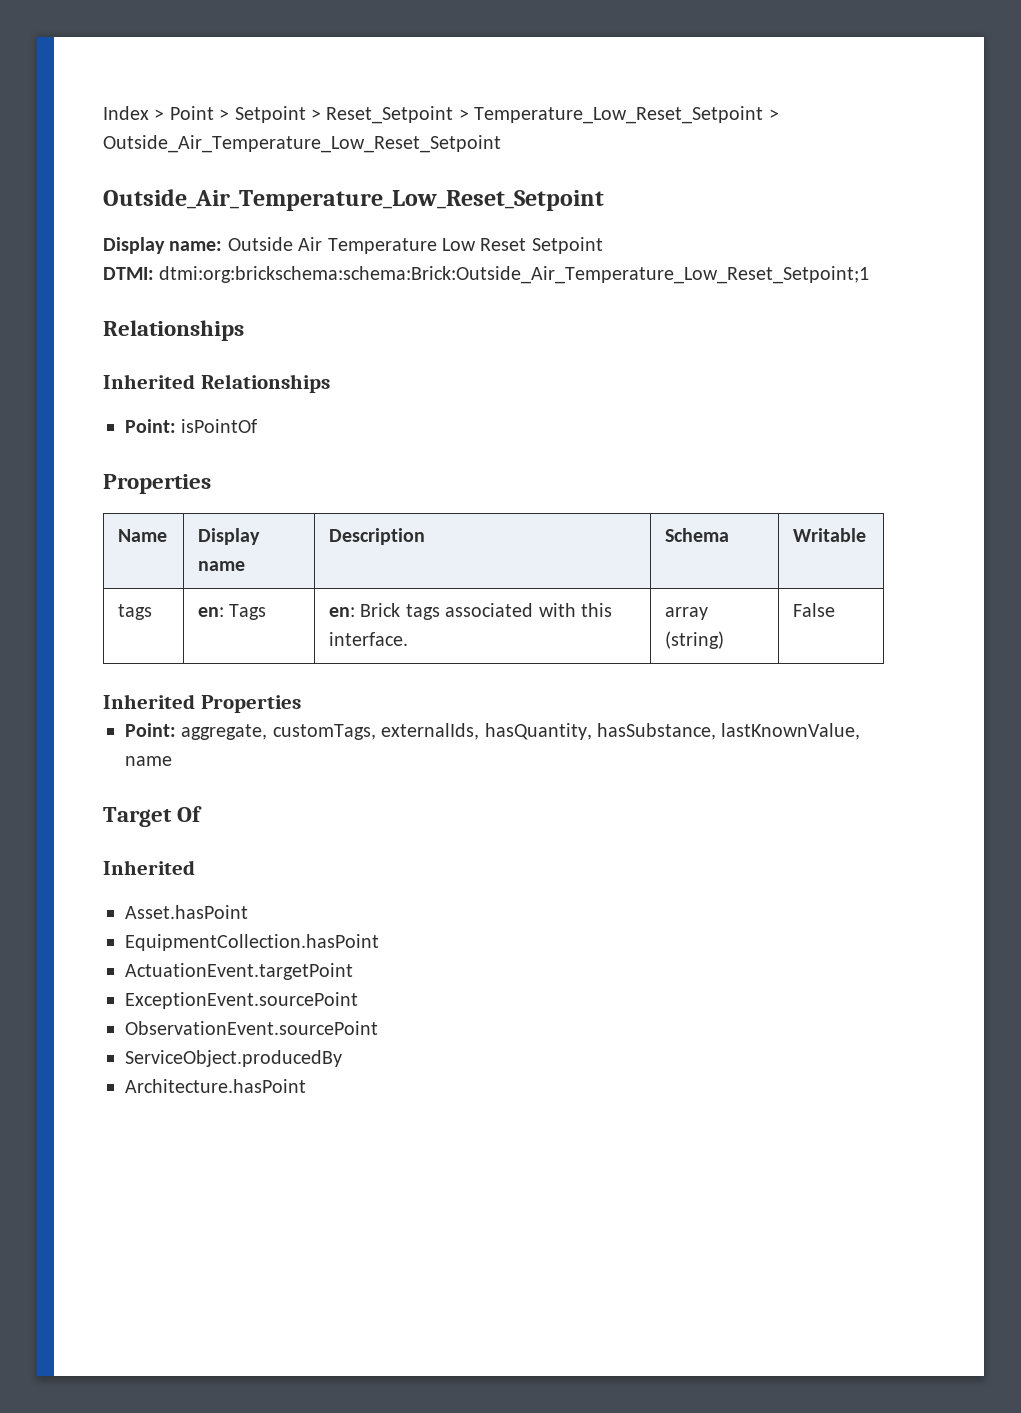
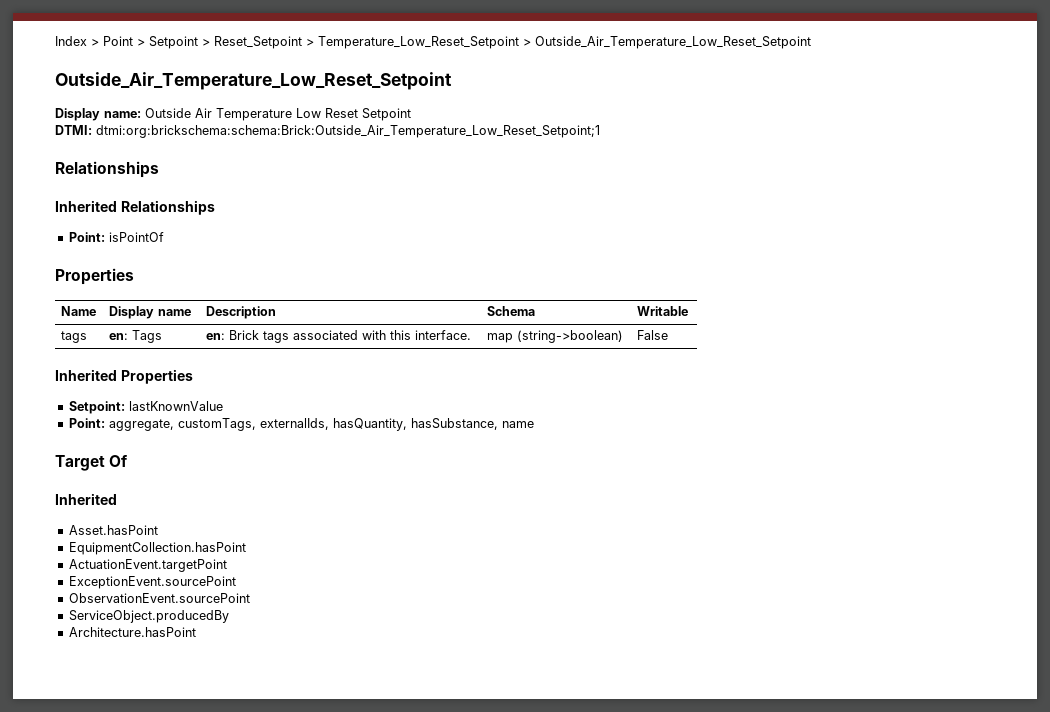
- tags | en: Tags | en: Brick tags associated with this interface. | array (string) | False
+ tags | en: Tags | en: Brick tags associated with this interface. | map (string->boolean) | False
+ Setpoint: lastKnownValue
- Point: aggregate, customTags, externalIds, hasQuantity, hasSubstance, lastKnownValue, name
+ Point: aggregate, customTags, externalIds, hasQuantity, hasSubstance, name

